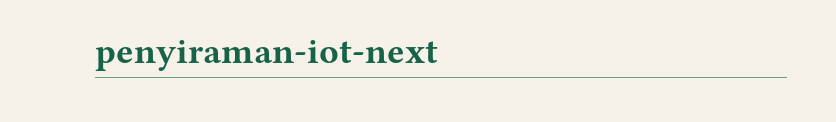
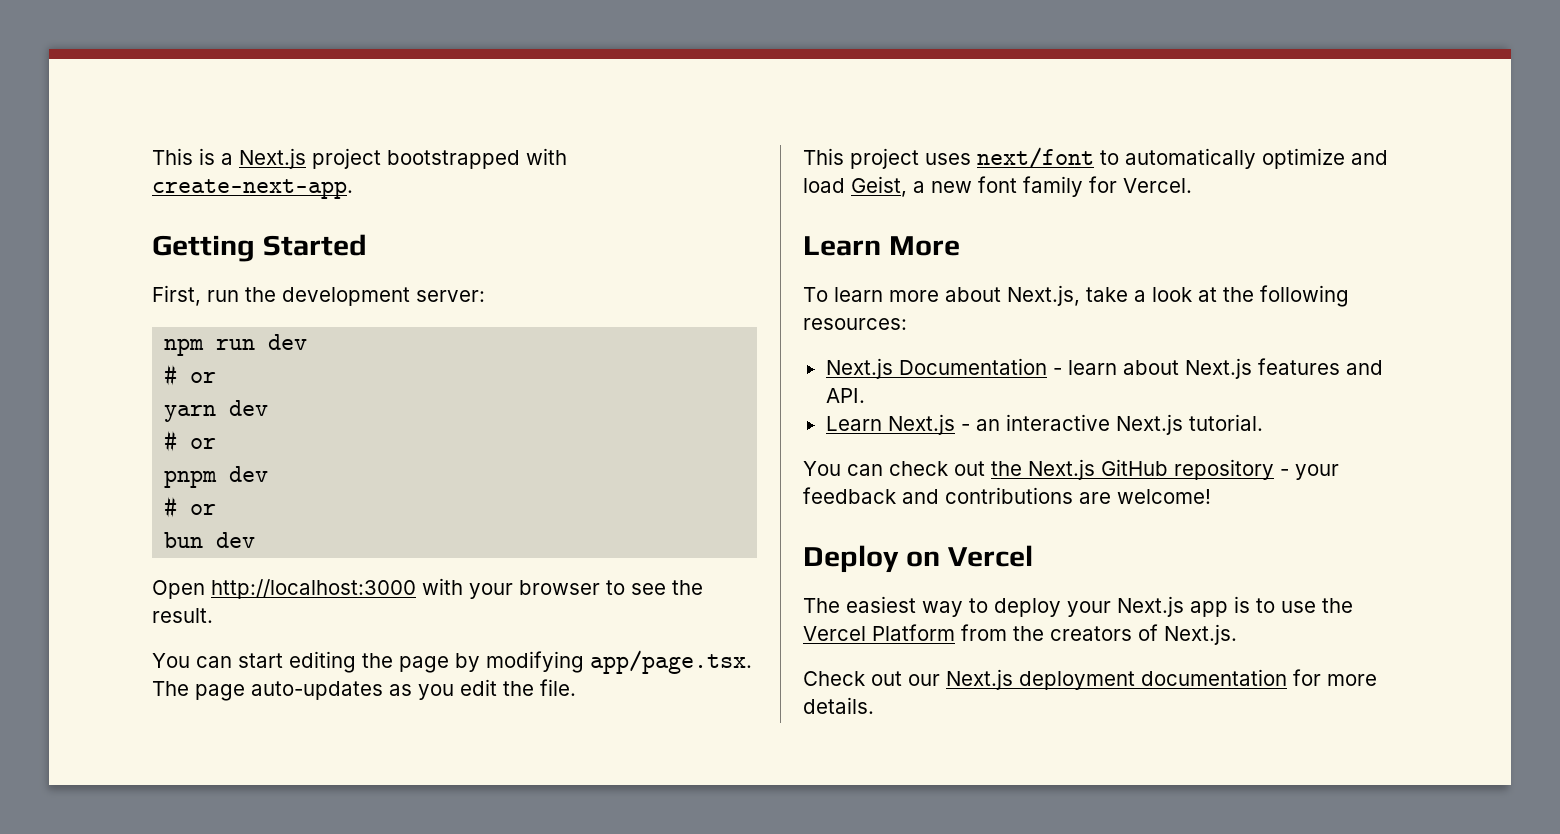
- penyiraman-iot-next
+ This is a Next.js project bootstrapped with create-next-app.
+ Getting Started
+ First, run the development server:
+ npm run dev
+ # or
+ yarn dev
+ # or
+ pnpm dev
+ # or
+ bun dev
+ Open http://localhost:3000 with your browser to see the result.
+ You can start editing the page by modifying app/page.tsx. The page auto-updates as you edit the file.
+ This project uses next/font to automatically optimize and load Geist, a new font family for Vercel.
+ Learn More
+ To learn more about Next.js, take a look at the following resources:
+ Next.js Documentation - learn about Next.js features and API.
+ Learn Next.js - an interactive Next.js tutorial.
+ You can check out the Next.js GitHub repository - your feedback and contributions are welcome!
+ Deploy on Vercel
+ The easiest way to deploy your Next.js app is to use the Vercel Platform from the creators of Next.js.
+ Check out our Next.js deployment documentation for more details.

